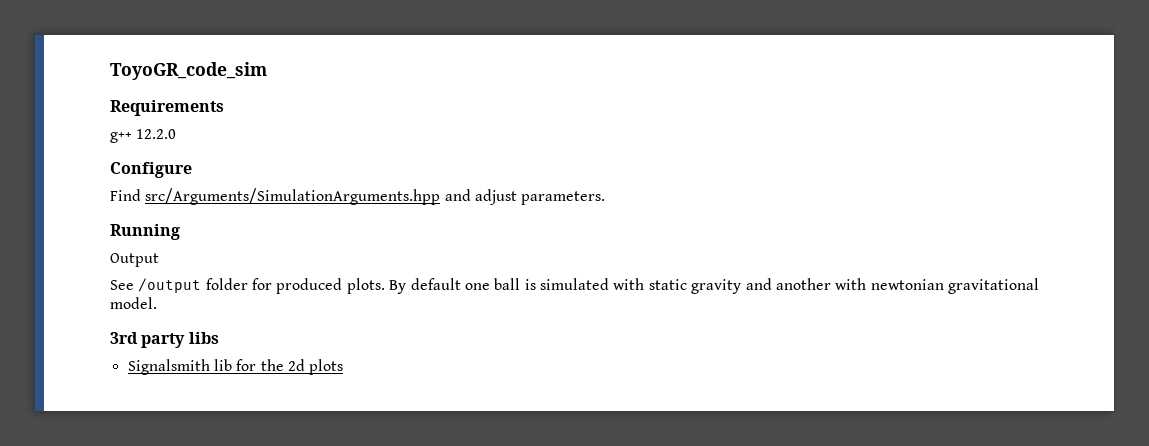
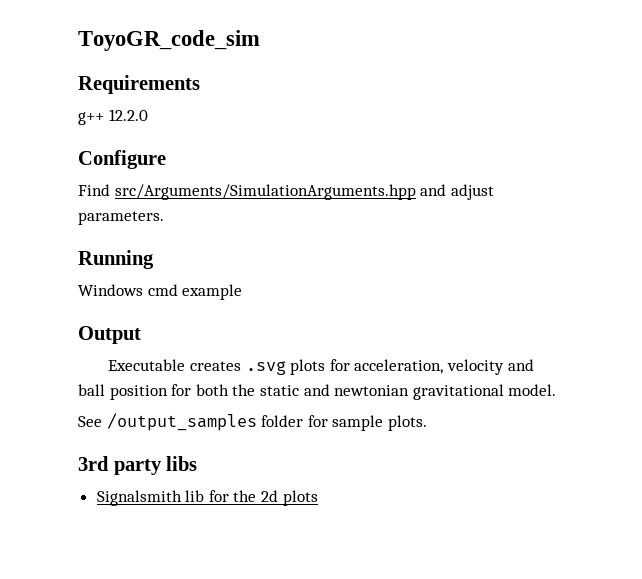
+ Windows cmd example
  Output
- See /output folder for produced plots. By default one ball is simulated with static gravity and another with newtonian gravitational model.
+ Executable creates .svg plots for acceleration, velocity and ball position for both the static and newtonian gravitational model.
+ See /output_samples folder for sample plots.

